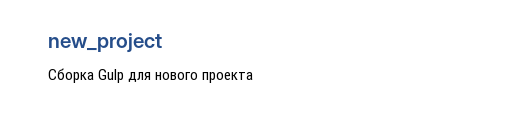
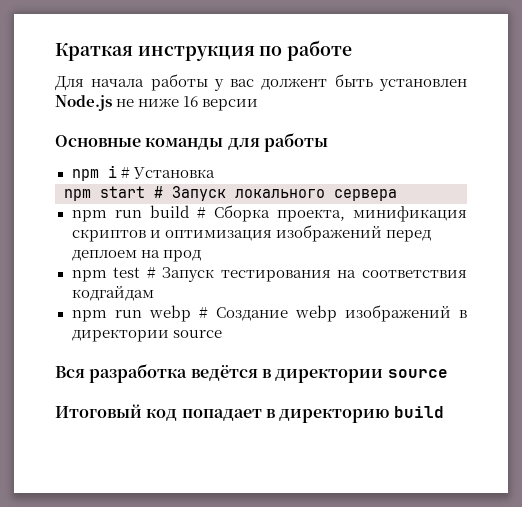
- new_project
- Сборка Gulp для нового проекта
+ Краткая инструкция по работе
+ Для начала работы у вас должент быть установлен Node.js не ниже 16 версии
+ Основные команды для работы
+ npm i # Установка
+ npm start # Запуск локального сервера
+ npm run build # Сборка проекта, минификация скриптов и оптимизация изображений перед деплоем на прод
+ npm test # Запуск тестирования на соответствия кодгайдам
+ npm run webp # Создание webp изображений в директории source
+ Вся разработка ведётся в директории source
+ Итоговый код попадает в директорию build

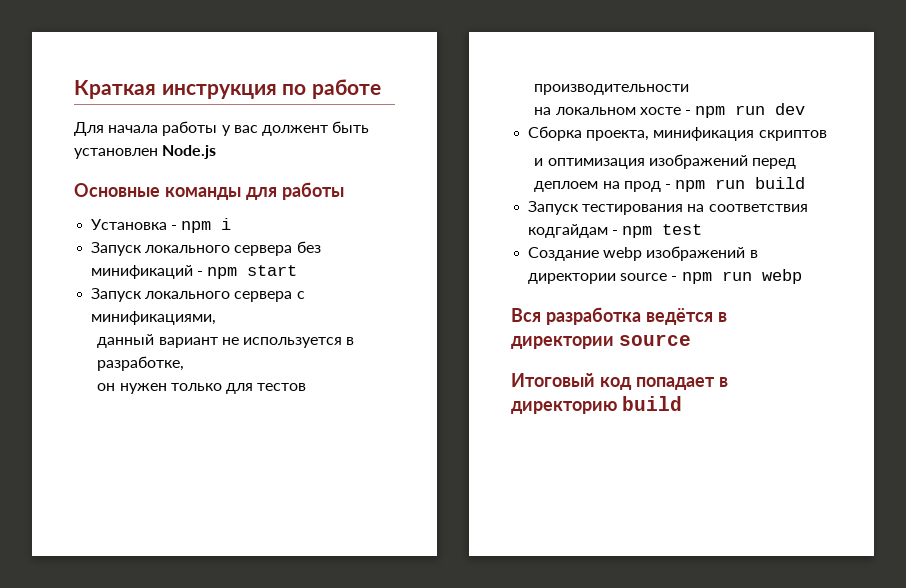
- Для начала работы у вас должент быть установлен Node.js не ниже 16 версии
+ Для начала работы у вас должент быть установлен Node.js
- npm i # Установка
- npm start # Запуск локального сервера
- npm run build # Сборка проекта, минификация скриптов и оптимизация изображений перед деплоем на прод
- npm test # Запуск тестирования на соответствия кодгайдам
- npm run webp # Создание webp изображений в директории source
+ Установка - npm i
+ Запуск локального сервера без минификаций - npm start
+ Запуск локального сервера c минификациями,
+ данный вариант не используется в разработке,
+ он нужен только для тестов производительности
+ на локальном хосте - npm run dev
+ Сборка проекта, минификация скриптов
+ и оптимизация изображений перед деплоем на прод - npm run build
+ Запуск тестирования на соответствия кодгайдам - npm test
+ Создание webp изображений в директории source - npm run webp

